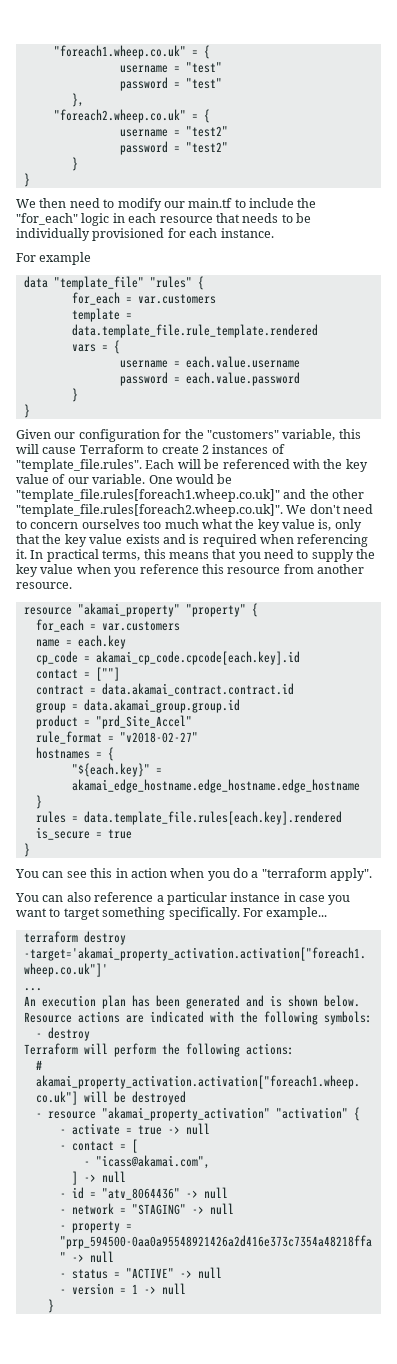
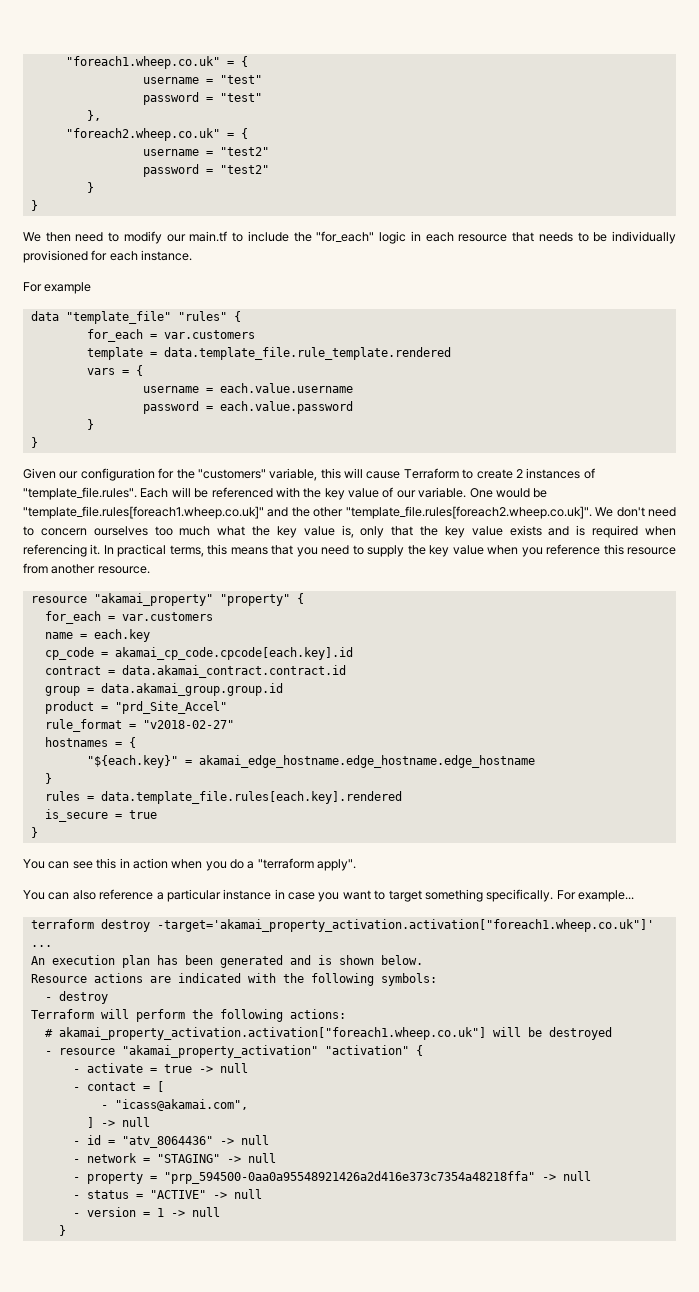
- contact = [""]

